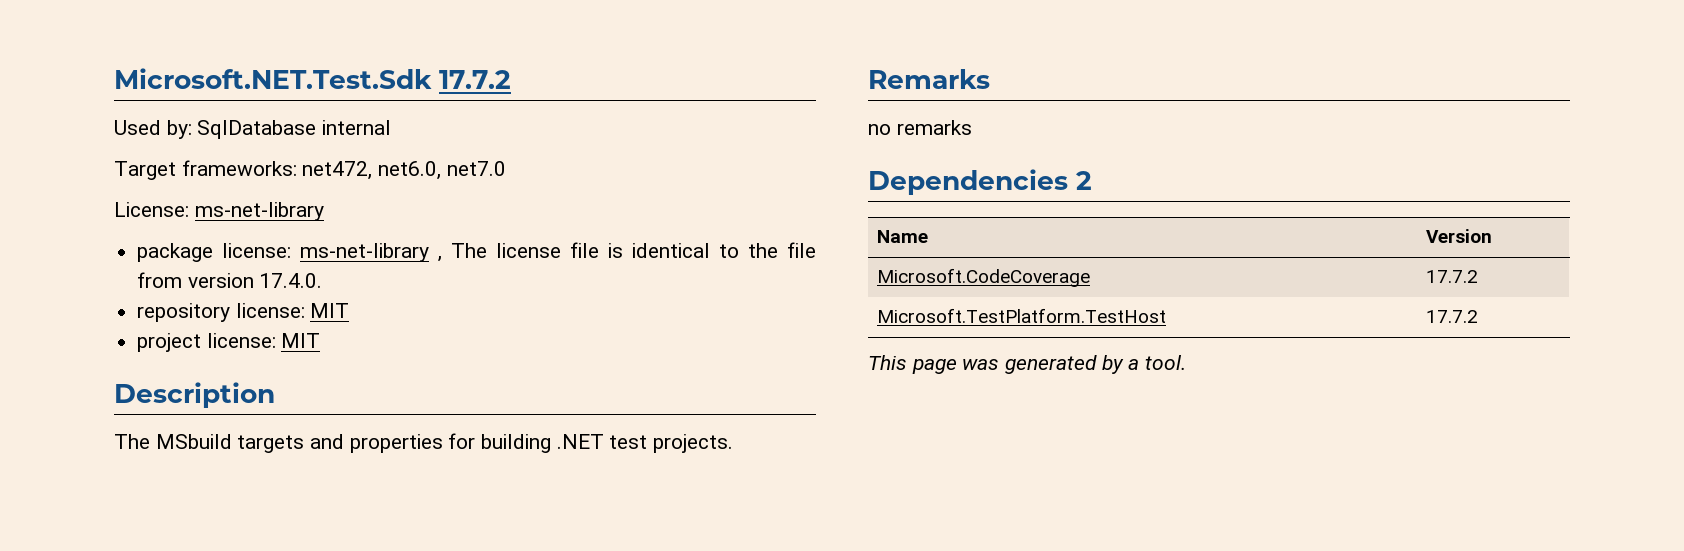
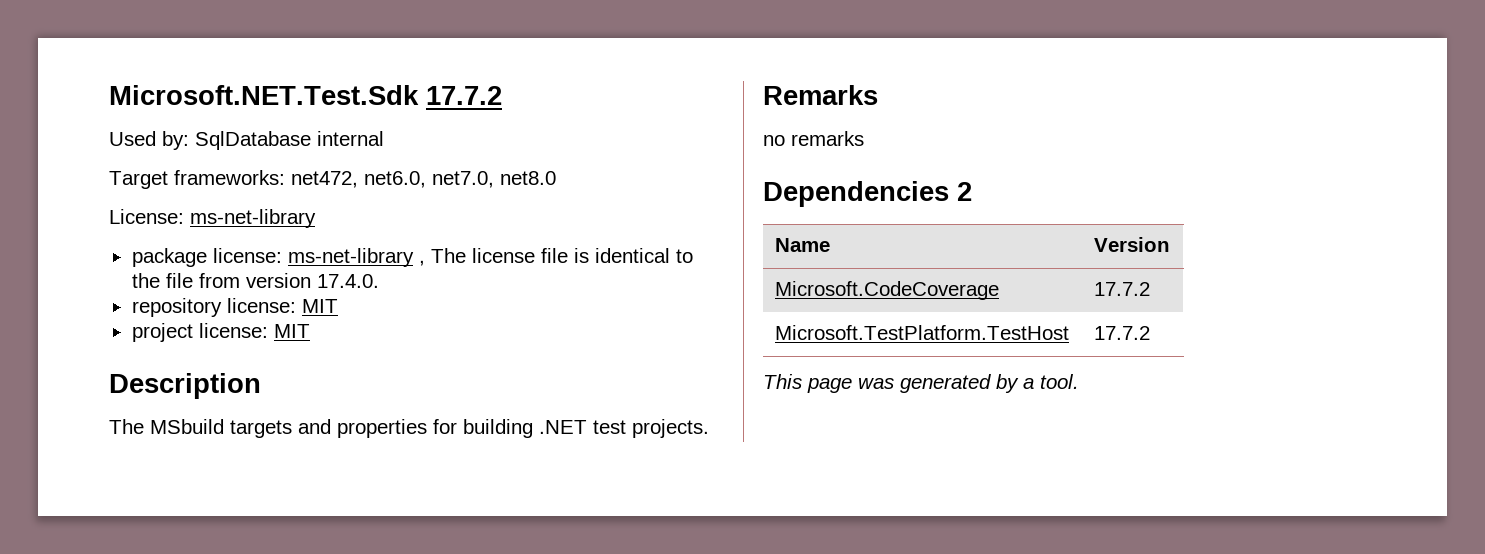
- Target frameworks: net472, net6.0, net7.0
+ Target frameworks: net472, net6.0, net7.0, net8.0

